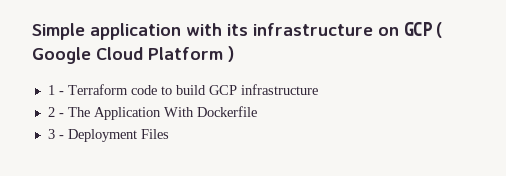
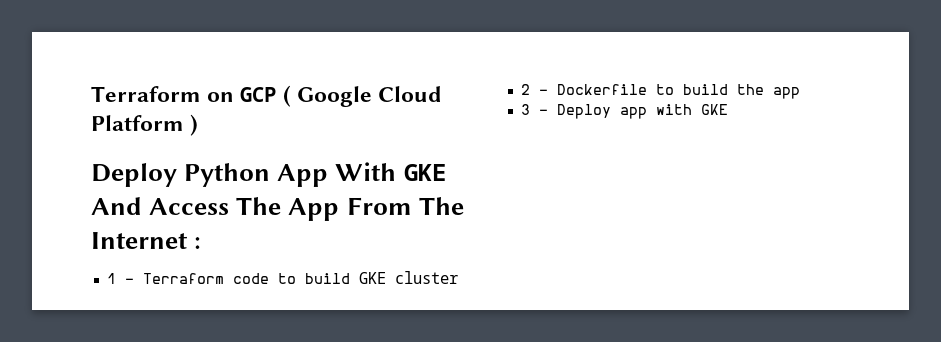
- Simple application with its infrastructure on GCP ( Google Cloud Platform )
+ Terraform on GCP ( Google Cloud Platform )
+ Deploy Python App With GKE And Access The App From The Internet :
- 1 - Terraform code to build GCP infrastructure
+ 1 - Terraform code to build GKE cluster
- 2 - The Application With Dockerfile
- 3 - Deployment Files
+ 2 - Dockerfile to build the app
+ 3 - Deploy app with GKE

